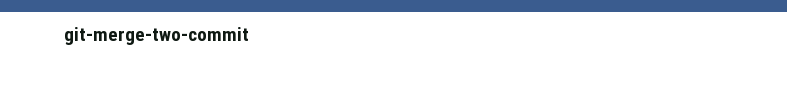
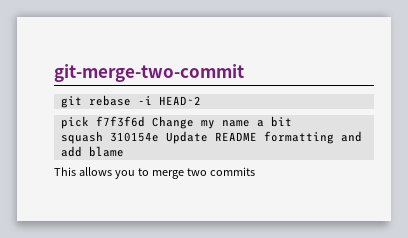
+ git rebase -i HEAD~2
+ pick f7f3f6d Change my name a bit
+ squash 310154e Update README formatting and add blame
+ This allows you to merge two commits

